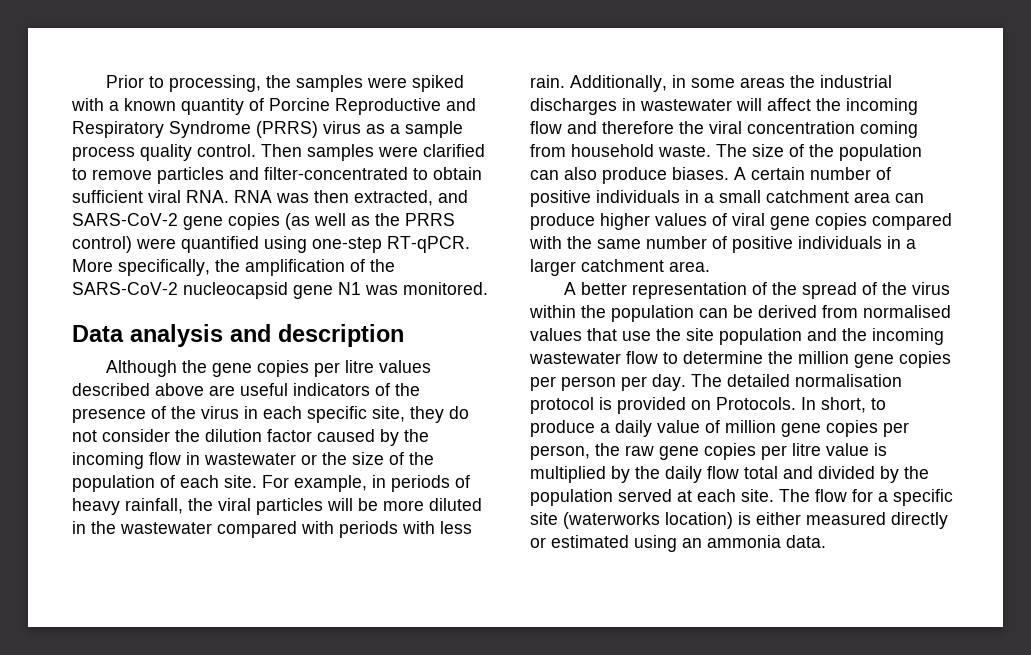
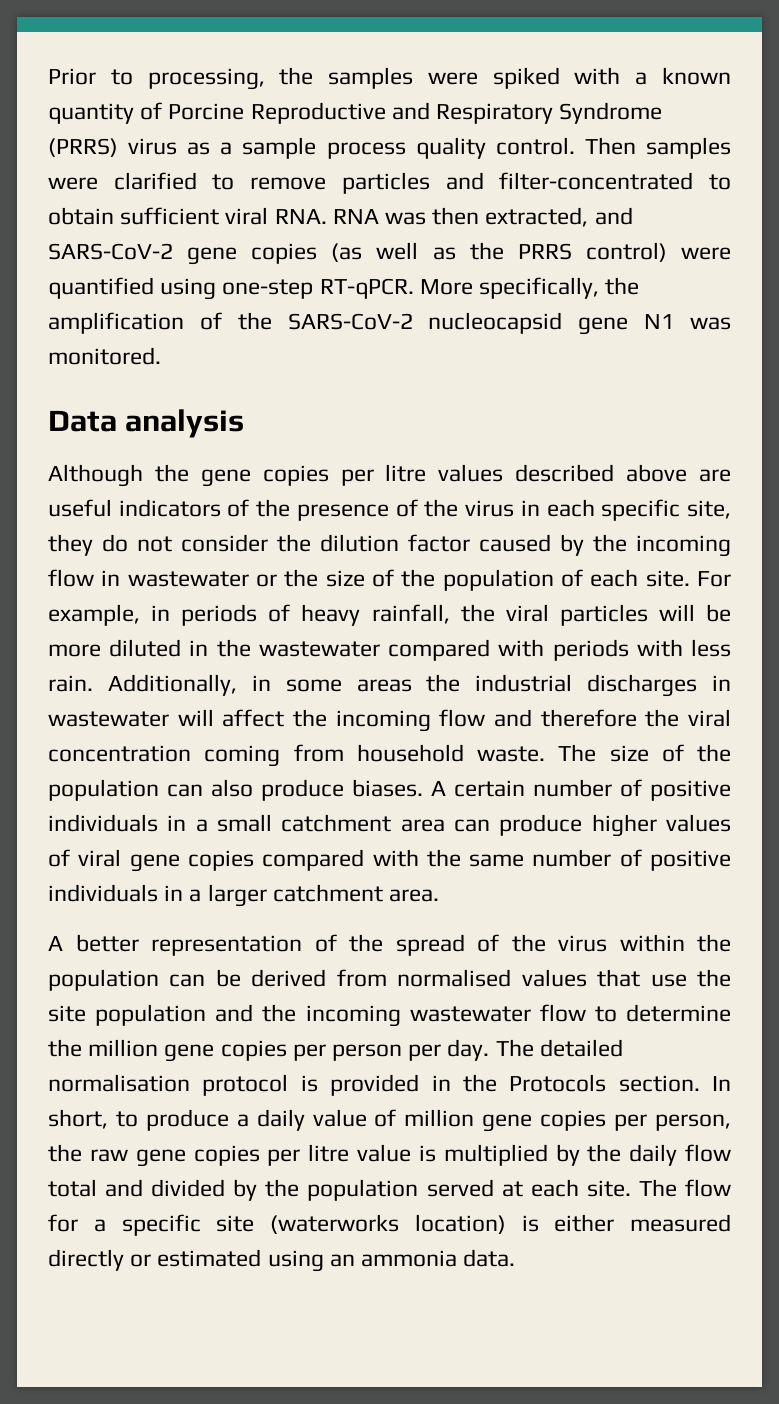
- Data analysis and description
+ Data analysis
- The detailed normalisation protocol is provided on Protocols.
+ The detailed normalisation protocol is provided in the Protocols section.

